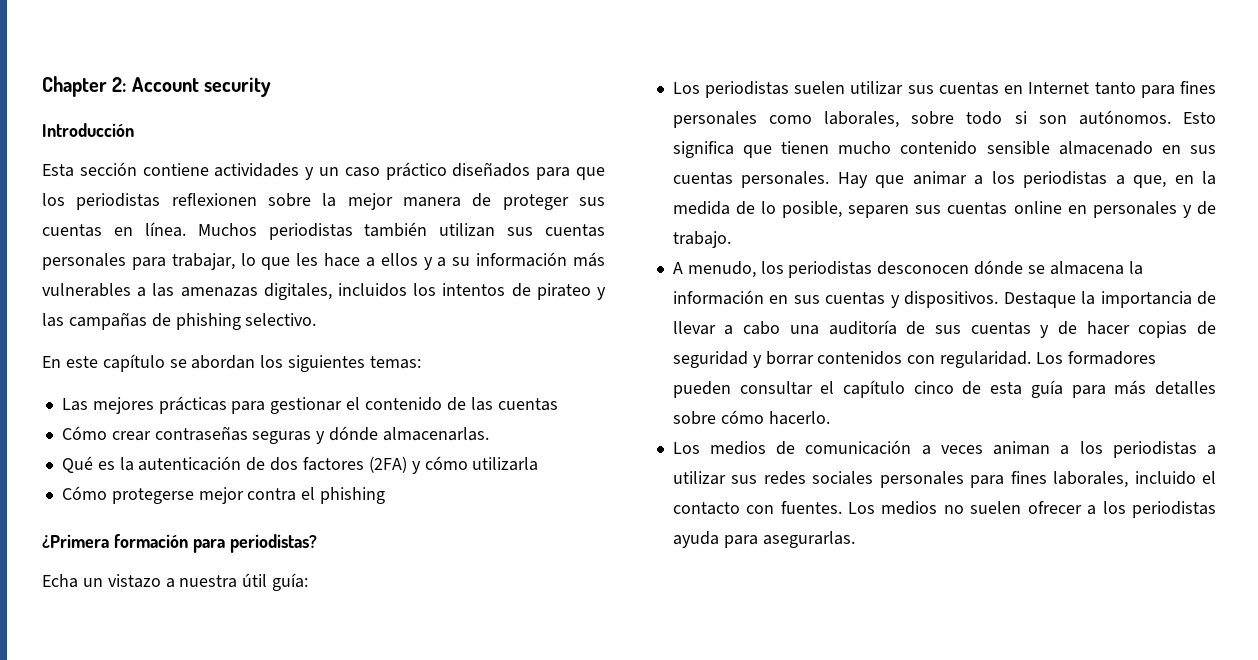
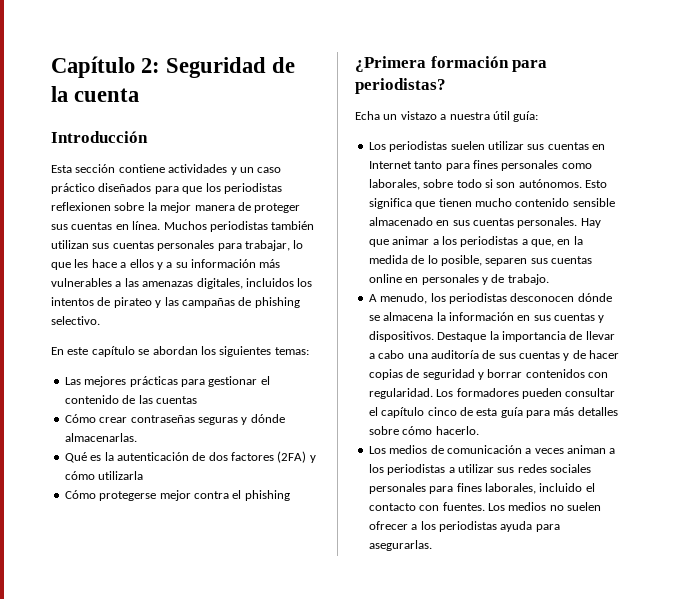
- Chapter 2: Account security
+ Capítulo 2: Seguridad de la cuenta

